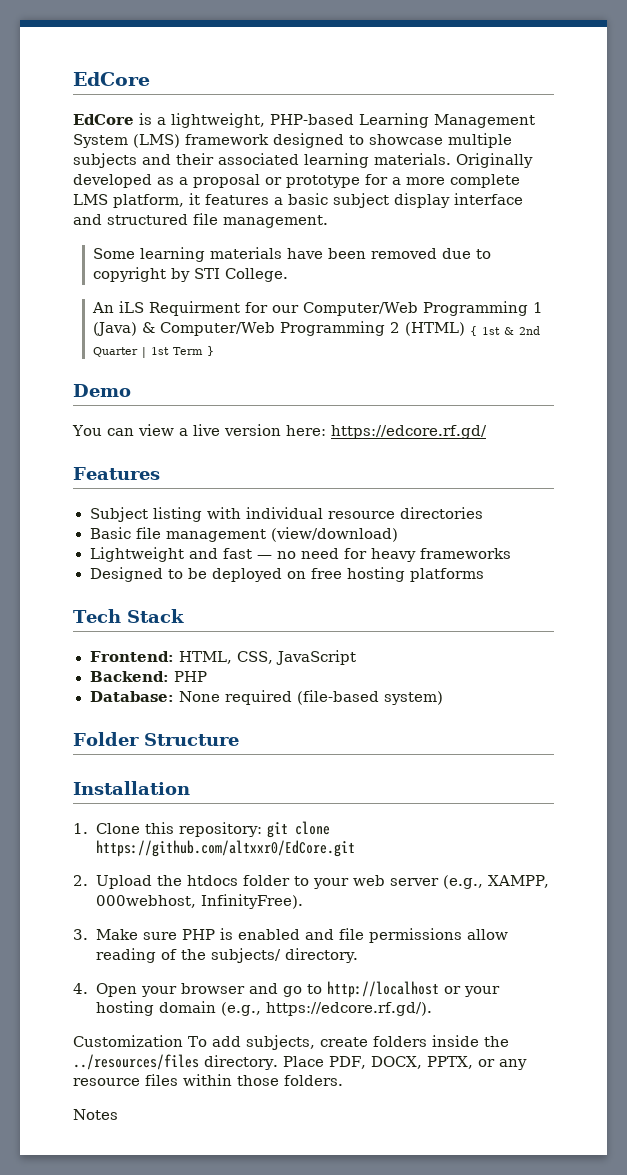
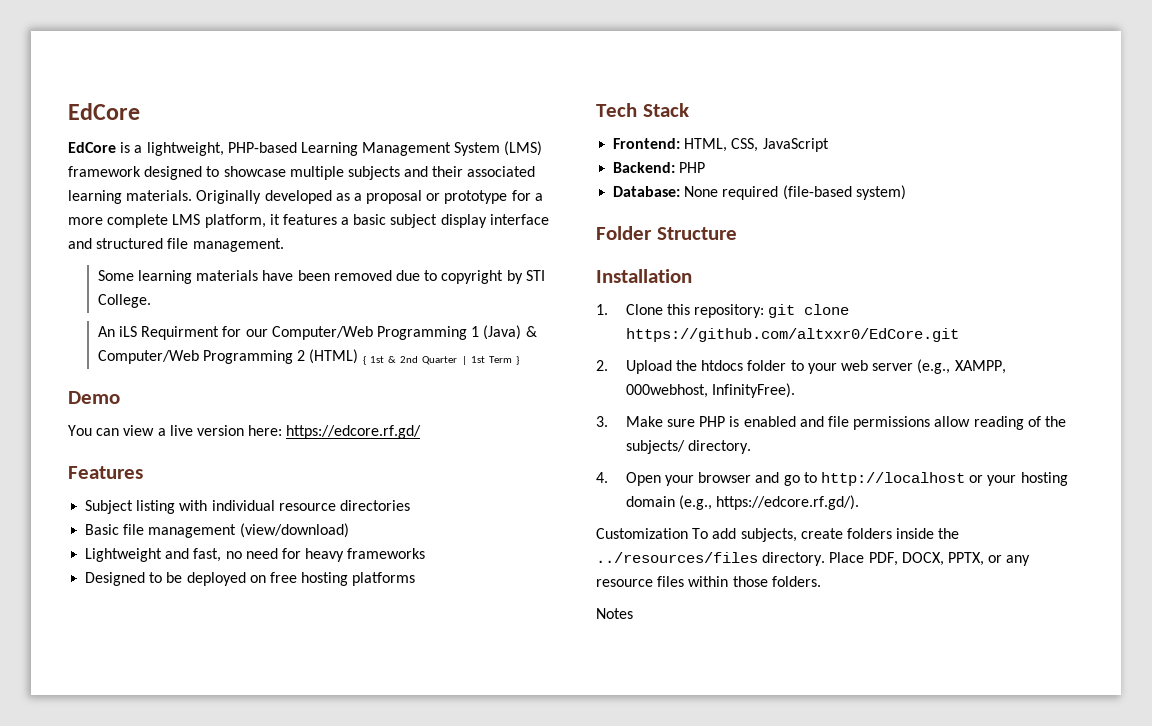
- Lightweight and fast — no need for heavy frameworks
+ Lightweight and fast, no need for heavy frameworks

